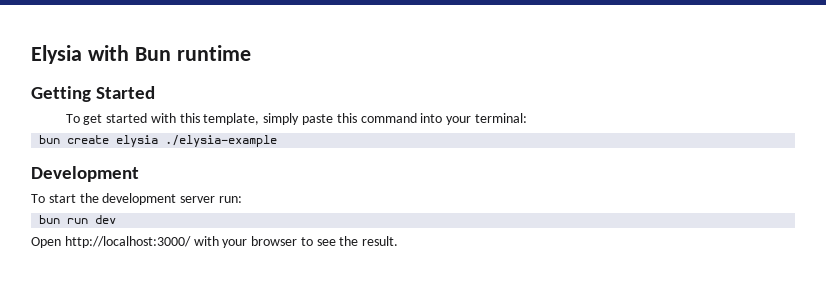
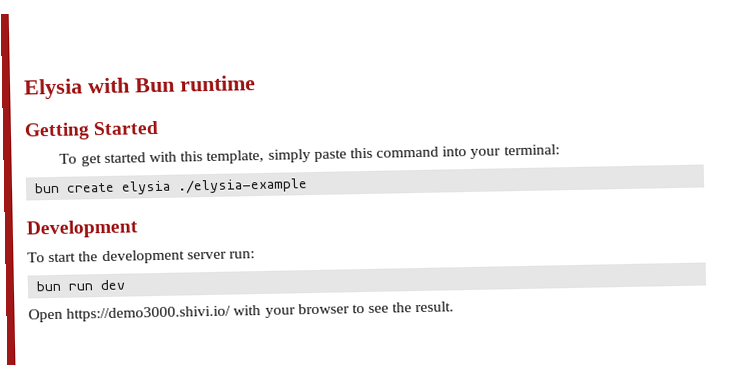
- Open http://localhost:3000/ with your browser to see the result.
+ Open https://demo3000.shivi.io/ with your browser to see the result.

